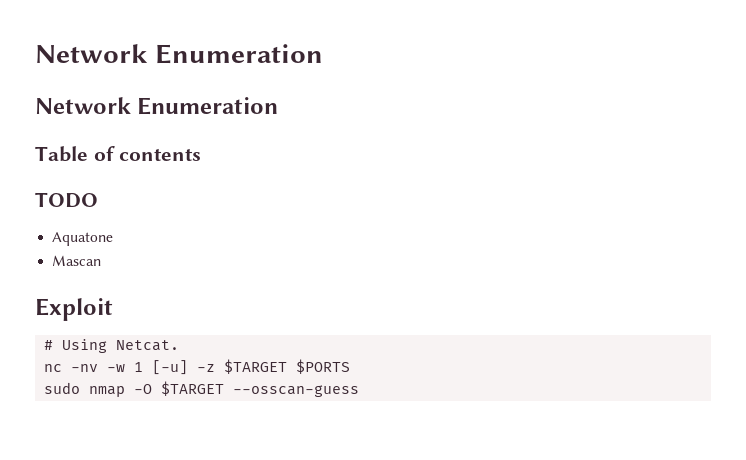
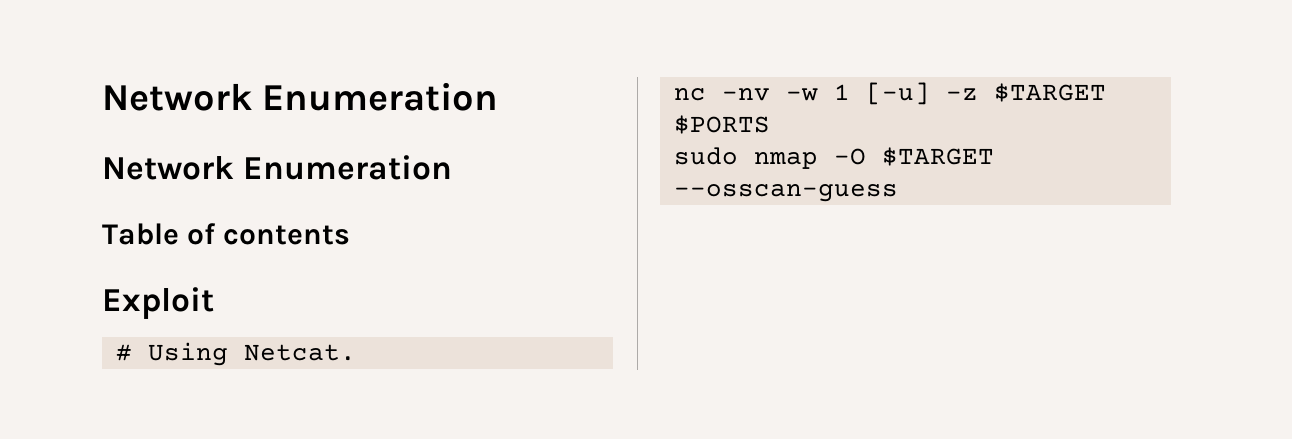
- TODO
- Aquatone
- Mascan

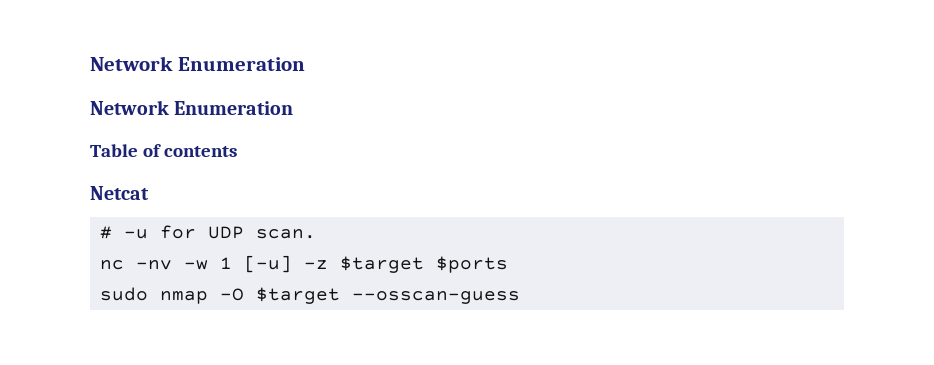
- Exploit
+ Netcat
- # Using Netcat.
+ # -u for UDP scan.
- nc -nv -w 1 [-u] -z $TARGET $PORTS
+ nc -nv -w 1 [-u] -z $target $ports
- sudo nmap -O $TARGET --osscan-guess
+ sudo nmap -O $target --osscan-guess

